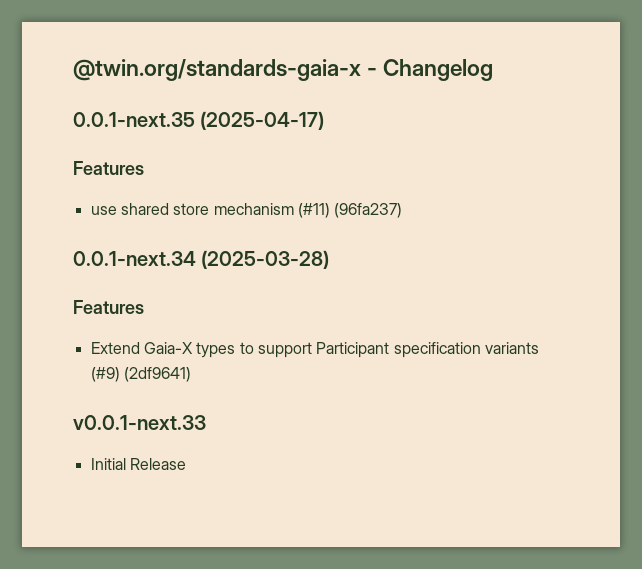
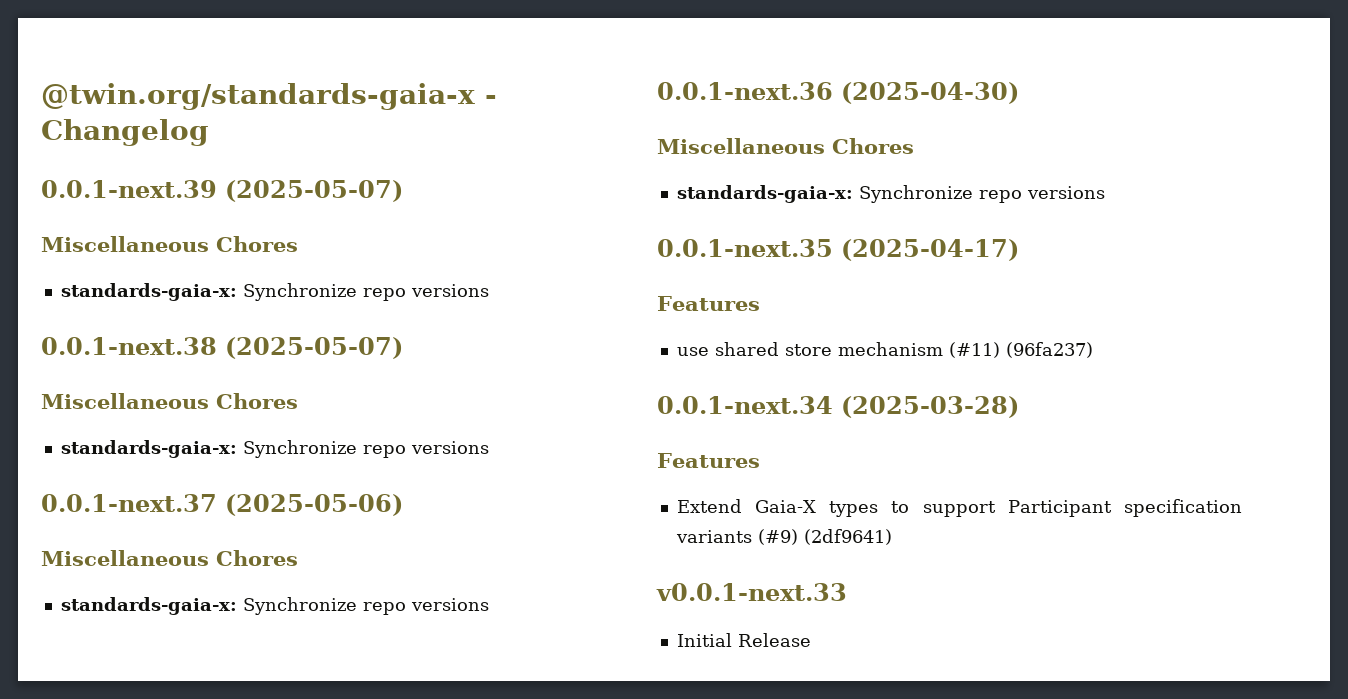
+ 0.0.1-next.39 (2025-05-07)
+ Miscellaneous Chores
+ standards-gaia-x: Synchronize repo versions
+ 0.0.1-next.38 (2025-05-07)
+ Miscellaneous Chores
+ standards-gaia-x: Synchronize repo versions
+ 0.0.1-next.37 (2025-05-06)
+ Miscellaneous Chores
+ standards-gaia-x: Synchronize repo versions
+ 0.0.1-next.36 (2025-04-30)
+ Miscellaneous Chores
+ standards-gaia-x: Synchronize repo versions

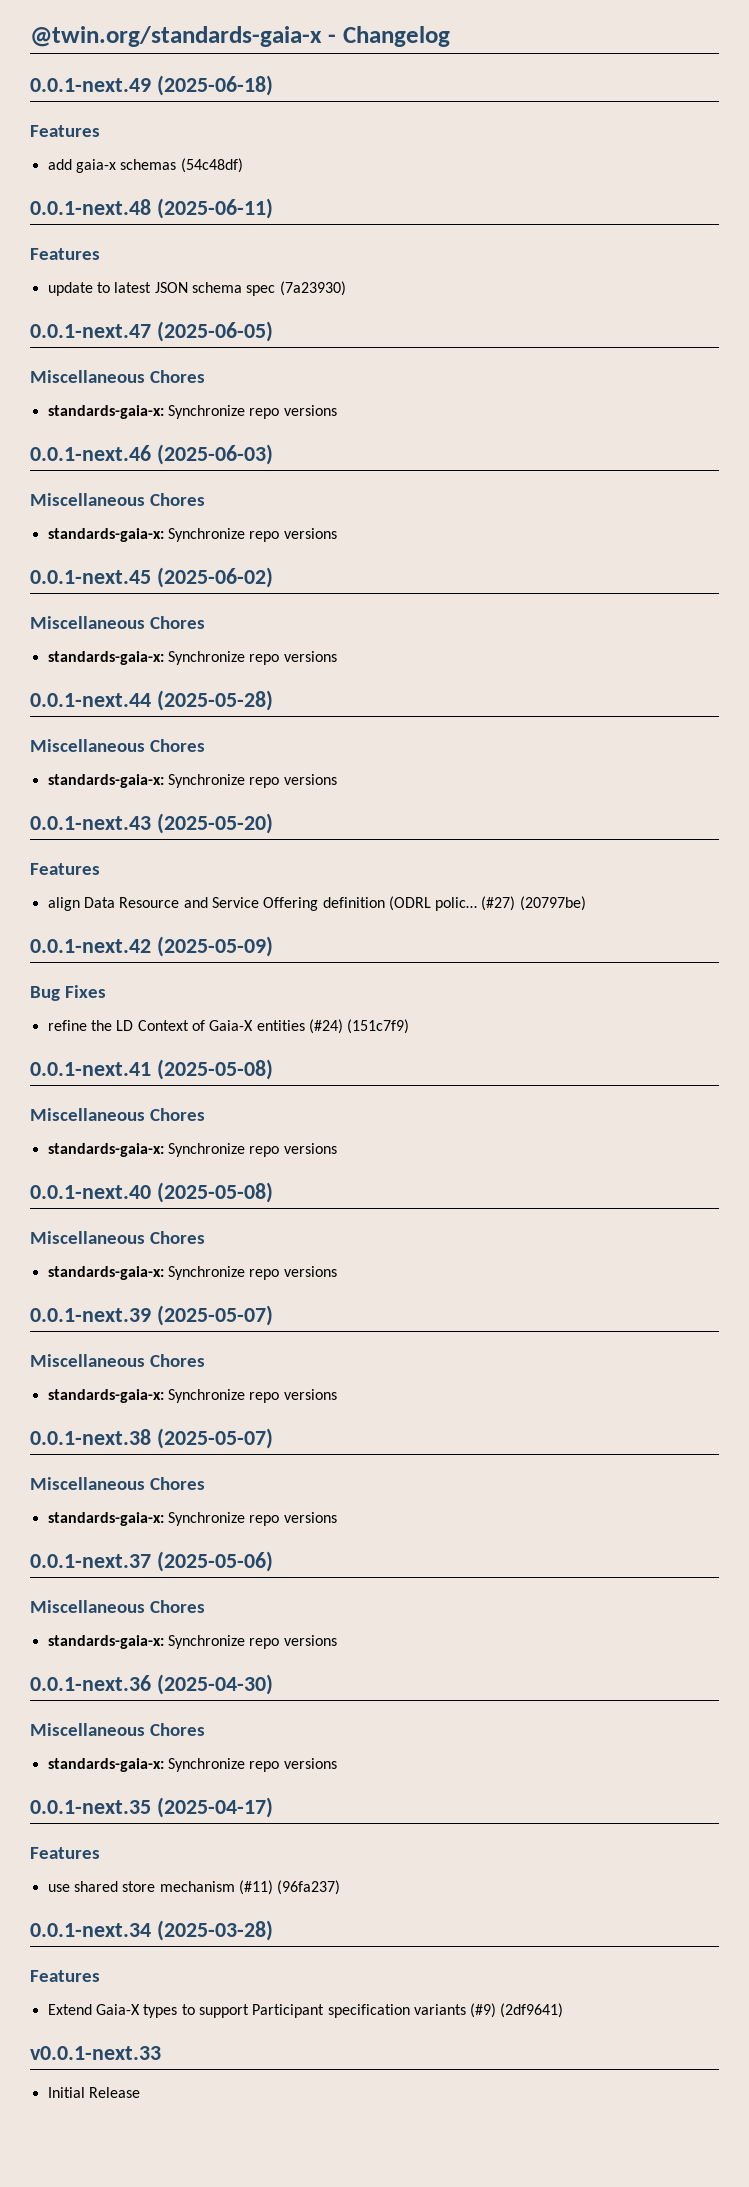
+ 0.0.1-next.49 (2025-06-18)
+ Features
+ add gaia-x schemas (54c48df)
+ 0.0.1-next.48 (2025-06-11)
+ Features
+ update to latest JSON schema spec (7a23930)
+ 0.0.1-next.47 (2025-06-05)
+ Miscellaneous Chores
+ standards-gaia-x: Synchronize repo versions
+ 0.0.1-next.46 (2025-06-03)
+ Miscellaneous Chores
+ standards-gaia-x: Synchronize repo versions
+ 0.0.1-next.45 (2025-06-02)
+ Miscellaneous Chores
+ standards-gaia-x: Synchronize repo versions
+ 0.0.1-next.44 (2025-05-28)
+ Miscellaneous Chores
+ standards-gaia-x: Synchronize repo versions
+ 0.0.1-next.43 (2025-05-20)
+ Features
+ align Data Resource and Service Offering definition (ODRL polic… (#27) (20797be)
+ 0.0.1-next.42 (2025-05-09)
+ Bug Fixes
+ refine the LD Context of Gaia-X entities (#24) (151c7f9)
+ 0.0.1-next.41 (2025-05-08)
+ Miscellaneous Chores
+ standards-gaia-x: Synchronize repo versions
+ 0.0.1-next.40 (2025-05-08)
+ Miscellaneous Chores
+ standards-gaia-x: Synchronize repo versions

